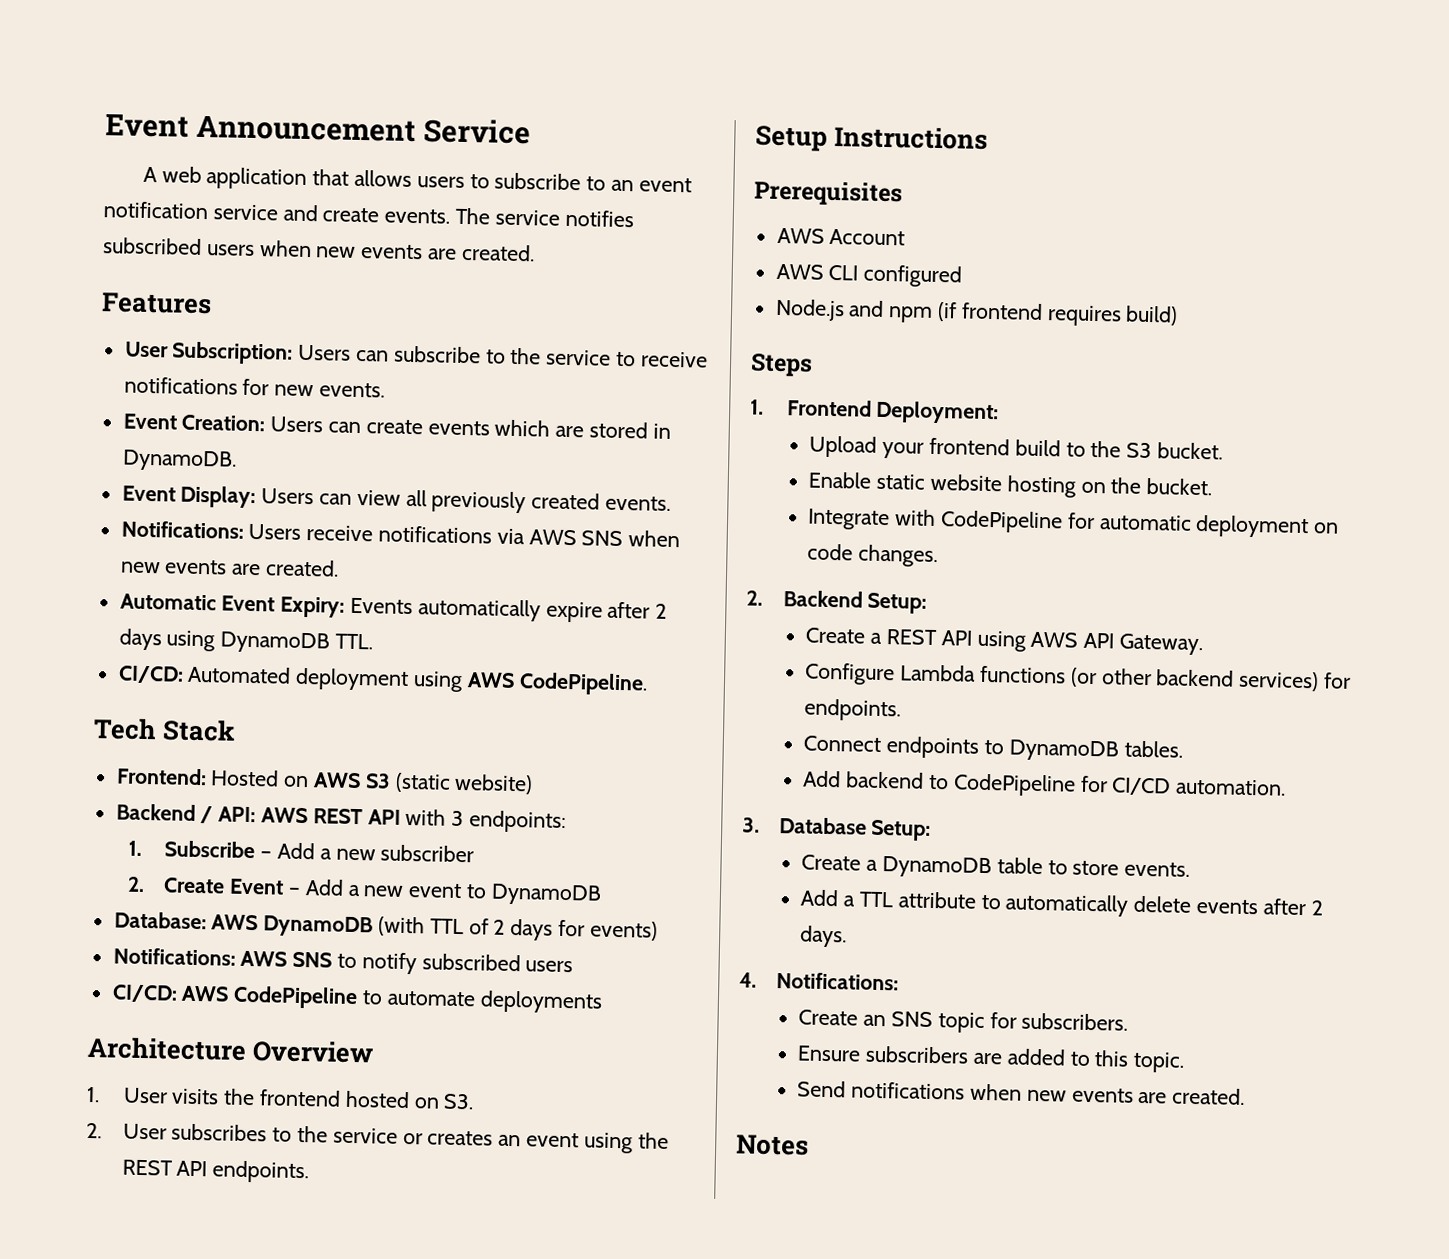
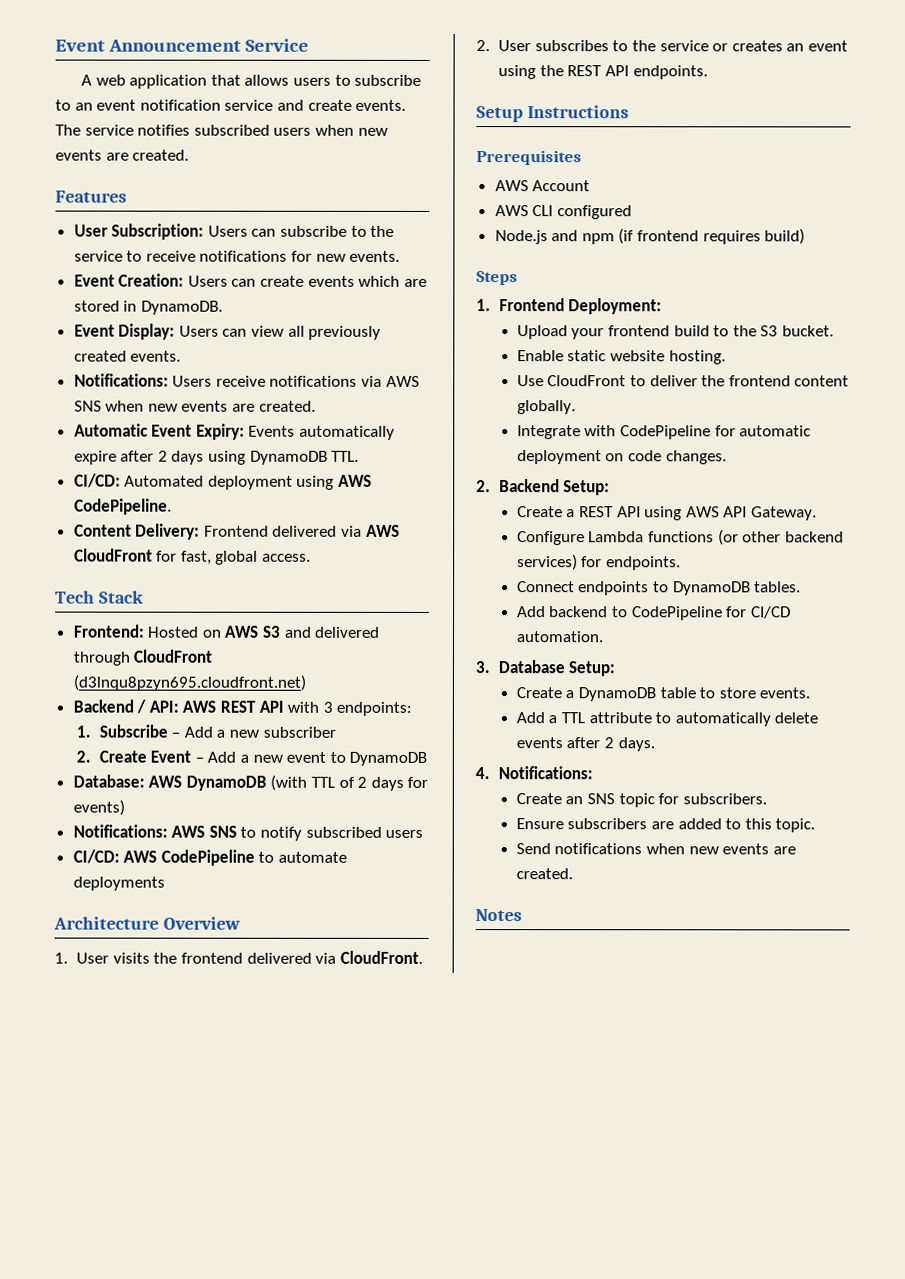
+ Content Delivery: Frontend delivered via AWS CloudFront for fast, global access.
- Frontend: Hosted on AWS S3 (static website)
+ Frontend: Hosted on AWS S3 and delivered through CloudFront (d3lnqu8pzyn695.cloudfront.net)
- 1. User visits the frontend hosted on S3.
+ 1. User visits the frontend delivered via CloudFront.
- Enable static website hosting on the bucket.
+ Enable static website hosting.
+ Use CloudFront to deliver the frontend content globally.

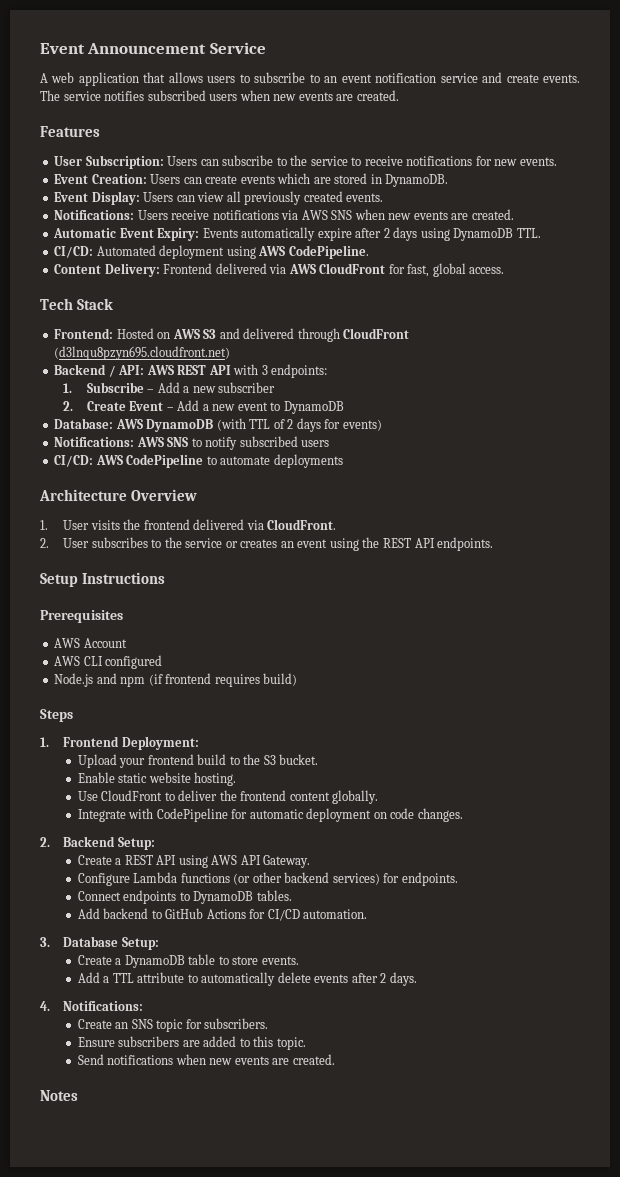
- Add backend to CodePipeline for CI/CD automation.
+ Add backend to GitHub Actions for CI/CD automation.

